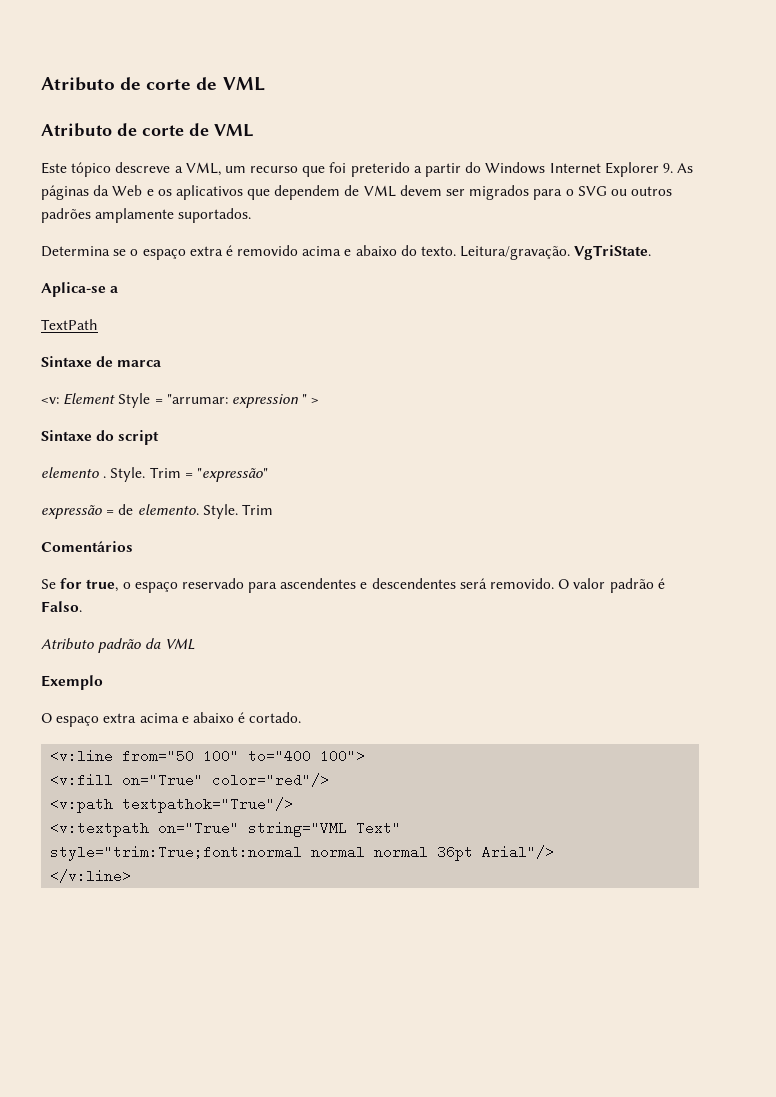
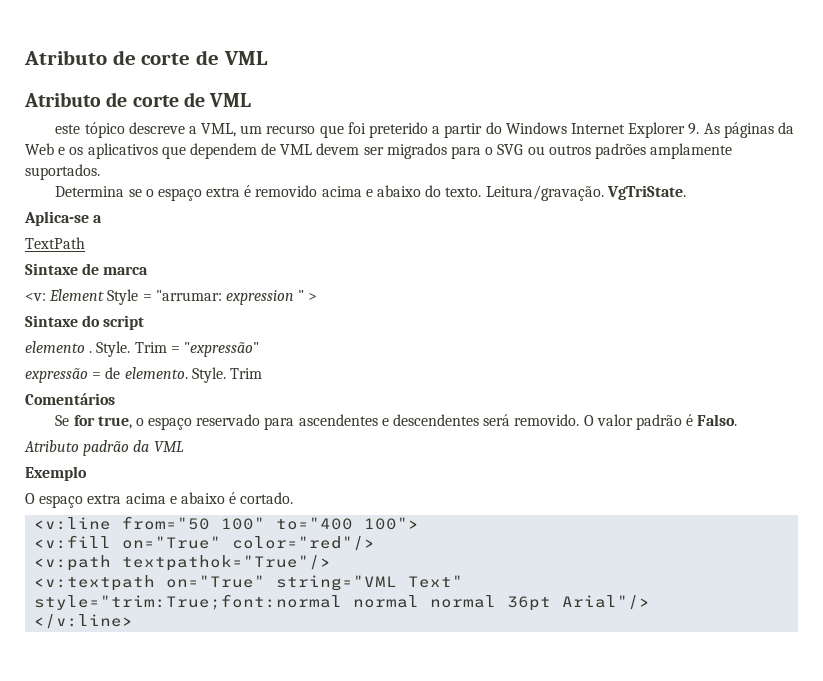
- Este tópico descreve a VML, um recurso que foi preterido a partir do Windows Internet Explorer 9. As páginas da Web e os aplicativos que dependem de VML devem ser migrados para o SVG ou outros padrões amplamente suportados.
+ este tópico descreve a VML, um recurso que foi preterido a partir do Windows Internet Explorer 9. As páginas da Web e os aplicativos que dependem de VML devem ser migrados para o SVG ou outros padrões amplamente suportados.

